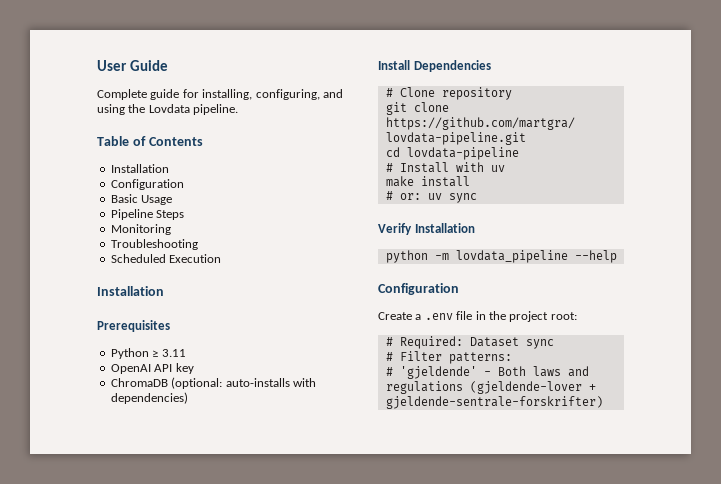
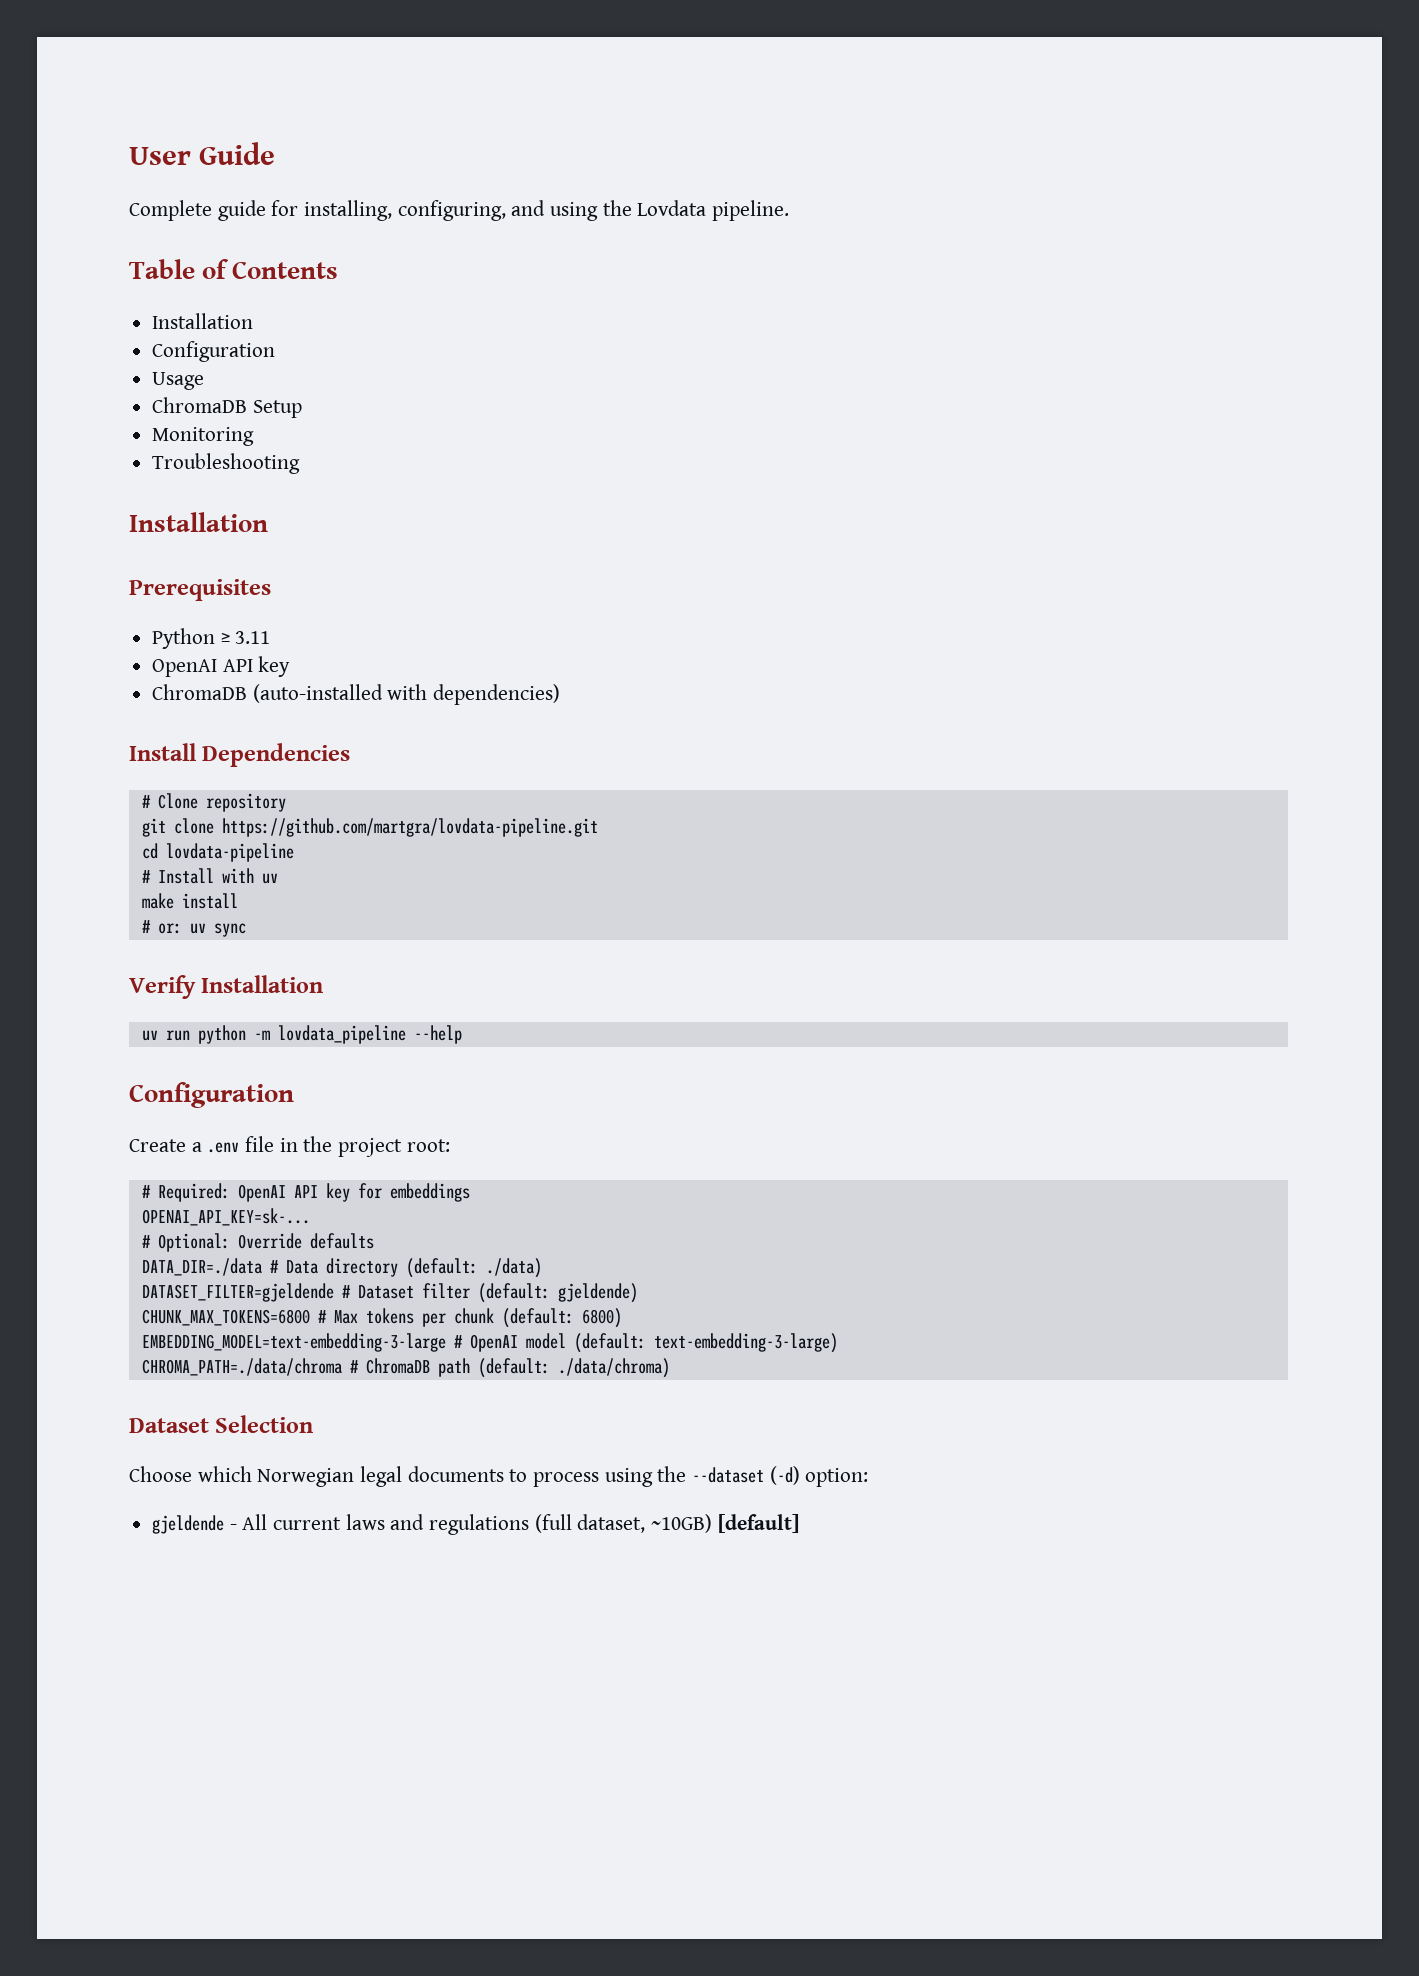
- Basic Usage
+ Usage
- Pipeline Steps
+ ChromaDB Setup
- Scheduled Execution
- ChromaDB (optional: auto-installs with dependencies)
+ ChromaDB (auto-installed with dependencies)
- python -m lovdata_pipeline --help
+ uv run python -m lovdata_pipeline --help
- # Required: Dataset sync
- # Filter patterns:
- # 'gjeldende' - Both laws and regulations (gjeldende-lover + gjeldende-sentrale-forskrifter)
+ # Required: OpenAI API key for embeddings
+ OPENAI_API_KEY=sk-...
+ # Optional: Override defaults
+ DATA_DIR=./data # Data directory (default: ./data)
+ DATASET_FILTER=gjeldende # Dataset filter (default: gjeldende)
+ CHUNK_MAX_TOKENS=6800 # Max tokens per chunk (default: 6800)
+ EMBEDDING_MODEL=text-embedding-3-large # OpenAI model (default: text-embedding-3-large)
+ CHROMA_PATH=./data/chroma # ChromaDB path (default: ./data/chroma)
+ Dataset Selection
+ Choose which Norwegian legal documents to process using the --dataset (-d) option:
+ gjeldende - All current laws and regulations (full dataset, ~10GB) [default]

